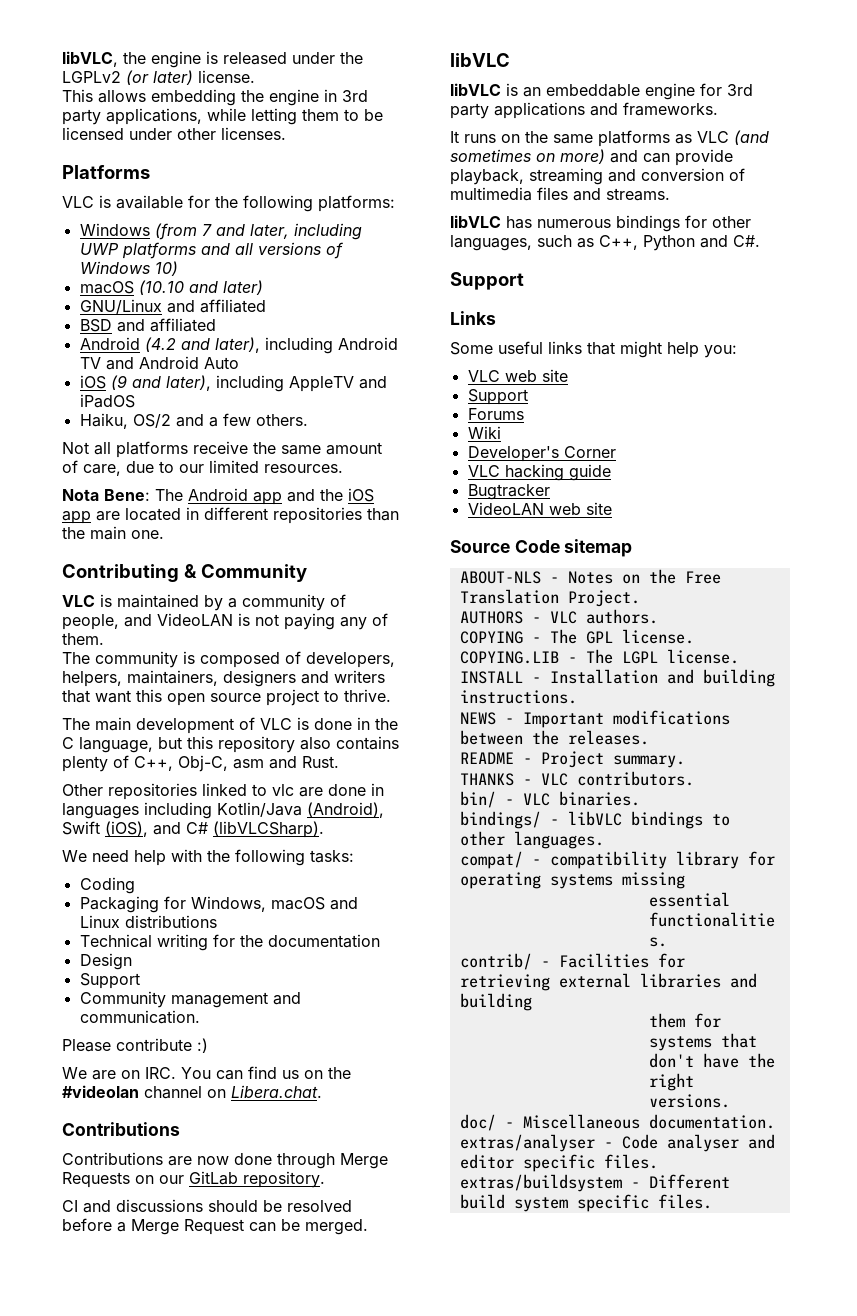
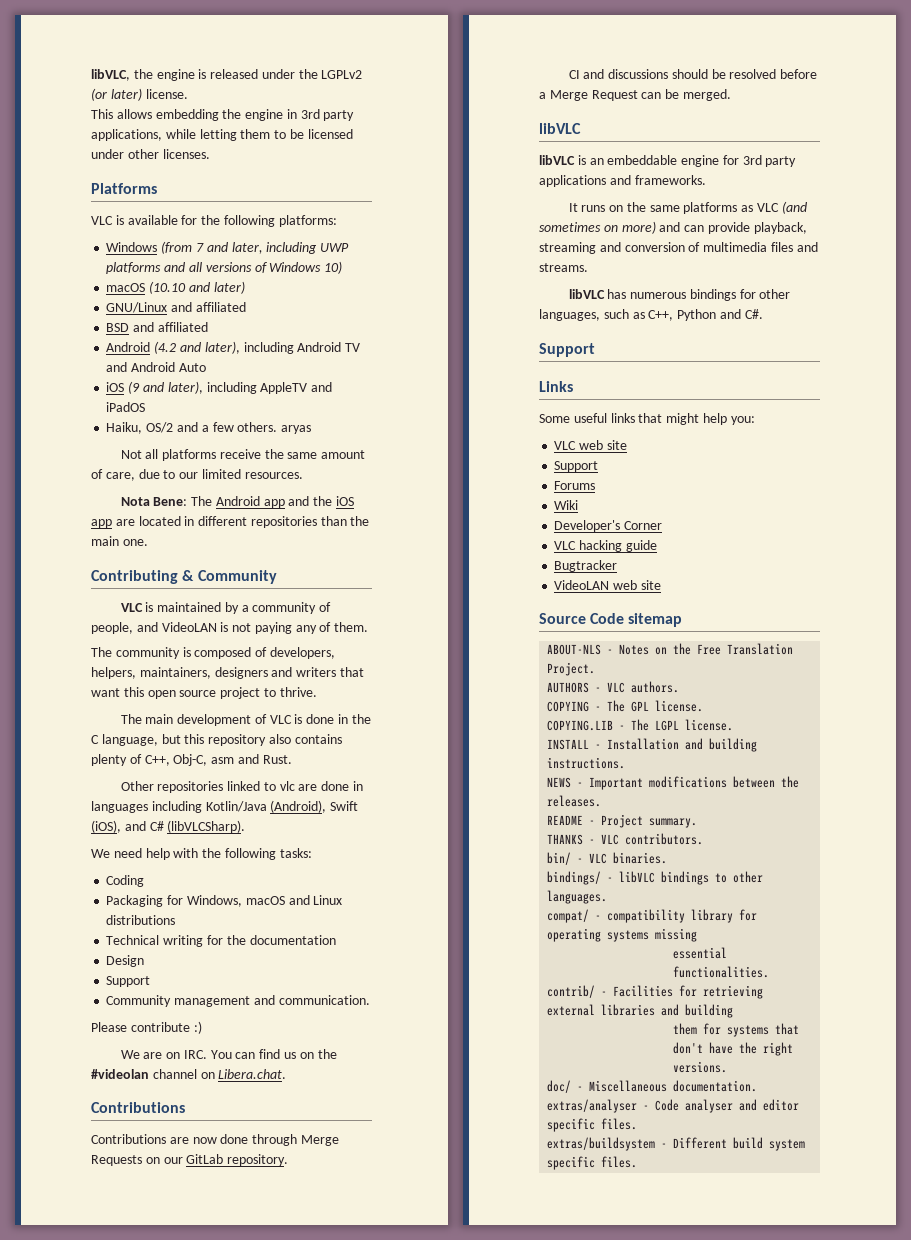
- Haiku, OS/2 and a few others.
+ Haiku, OS/2 and a few others. aryas

